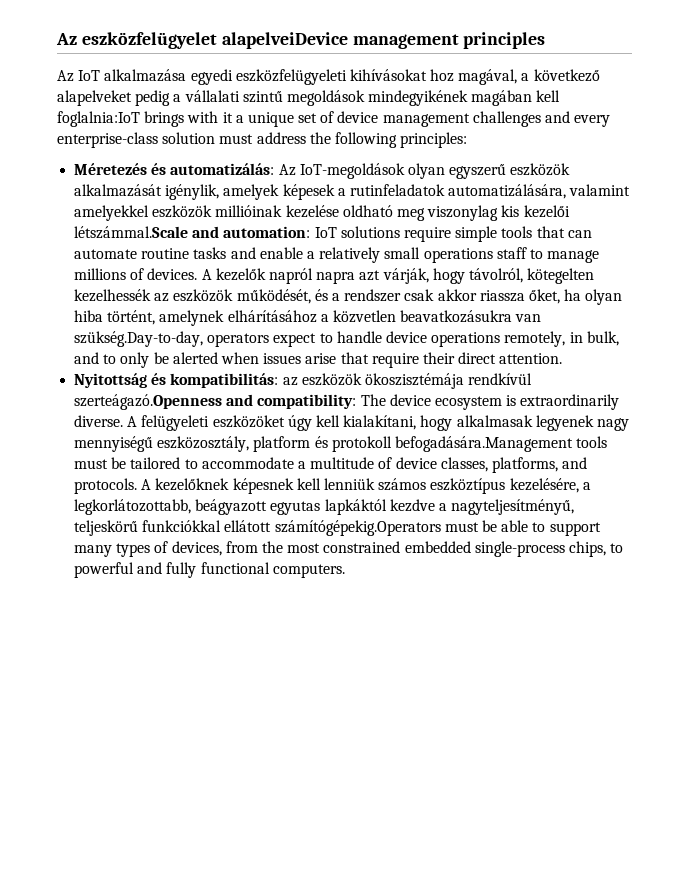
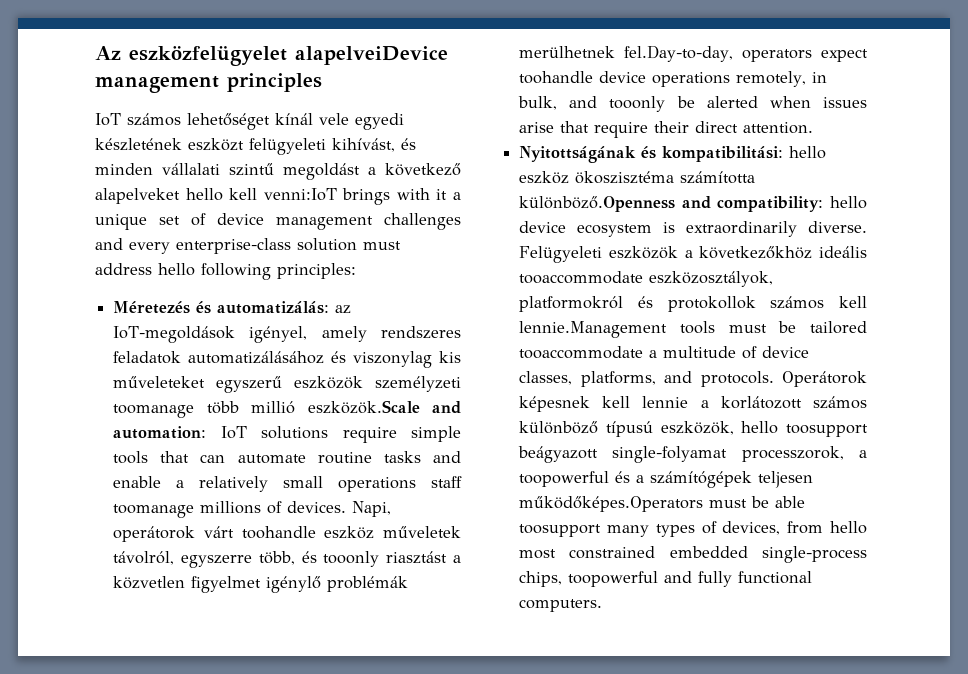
- Az IoT alkalmazása egyedi eszközfelügyeleti kihívásokat hoz magával, a következő alapelveket pedig a vállalati szintű megoldások mindegyikének magában kell foglalnia:IoT brings with it a unique set of device management challenges and every enterprise-class solution must address the following principles:
+ IoT számos lehetőséget kínál vele egyedi készletének eszközt felügyeleti kihívást, és minden vállalati szintű megoldást a következő alapelveket hello kell venni:IoT brings with it a unique set of device management challenges and every enterprise-class solution must address hello following principles:
- Méretezés és automatizálás: Az IoT-megoldások olyan egyszerű eszközök alkalmazását igénylik, amelyek képesek a rutinfeladatok automatizálására, valamint amelyekkel eszközök millióinak kezelése oldható meg viszonylag kis kezelői létszámmal.Scale and automation: IoT solutions require simple tools that can automate routine tasks and enable a relatively small operations staff to manage millions of devices.
+ Méretezés és automatizálás: az IoT-megoldások igényel, amely rendszeres feladatok automatizálásához és viszonylag kis műveleteket egyszerű eszközök személyzeti toomanage több millió eszközök.Scale and automation: IoT solutions require simple tools that can automate routine tasks and enable a relatively small operations staff toomanage millions of devices.
- A kezelők napról napra azt várják, hogy távolról, kötegelten kezelhessék az eszközök működését, és a rendszer csak akkor riassza őket, ha olyan hiba történt, amelynek elhárításához a közvetlen beavatkozásukra van szükség.Day-to-day, operators expect to handle device operations remotely, in bulk, and to only be alerted when issues arise that require their direct attention.
+ Napi, operátorok várt toohandle eszköz műveletek távolról, egyszerre több, és tooonly riasztást a közvetlen figyelmet igénylő problémák merülhetnek fel.Day-to-day, operators expect toohandle device operations remotely, in bulk, and tooonly be alerted when issues arise that require their direct attention.
- Nyitottság és kompatibilitás: az eszközök ökoszisztémája rendkívül szerteágazó.Openness and compatibility: The device ecosystem is extraordinarily diverse.
+ Nyitottságának és kompatibilitási: hello eszköz ökoszisztéma számította különböző.Openness and compatibility: hello device ecosystem is extraordinarily diverse.
- A felügyeleti eszközöket úgy kell kialakítani, hogy alkalmasak legyenek nagy mennyiségű eszközosztály, platform és protokoll befogadására.Management tools must be tailored to accommodate a multitude of device classes, platforms, and protocols.
+ Felügyeleti eszközök a következőkhöz ideális tooaccommodate eszközosztályok, platformokról és protokollok számos kell lennie.Management tools must be tailored tooaccommodate a multitude of device classes, platforms, and protocols.
- A kezelőknek képesnek kell lenniük számos eszköztípus kezelésére, a legkorlátozottabb, beágyazott egyutas lapkáktól kezdve a nagyteljesítményű, teljeskörű funkciókkal ellátott számítógépekig.Operators must be able to support many types of devices, from the most constrained embedded single-process chips, to powerful and fully functional computers.
+ Operátorok képesnek kell lennie a korlátozott számos különböző típusú eszközök, hello toosupport beágyazott single-folyamat processzorok, a toopowerful és a számítógépek teljesen működőképes.Operators must be able toosupport many types of devices, from hello most constrained embedded single-process chips, toopowerful and fully functional computers.

